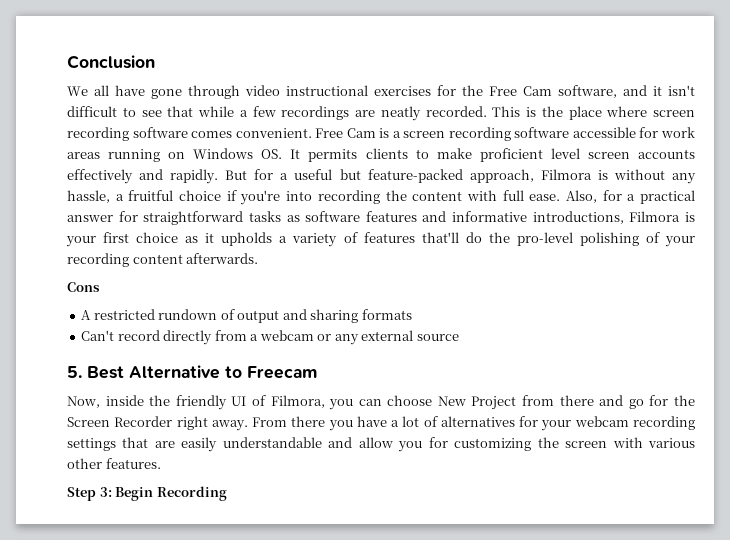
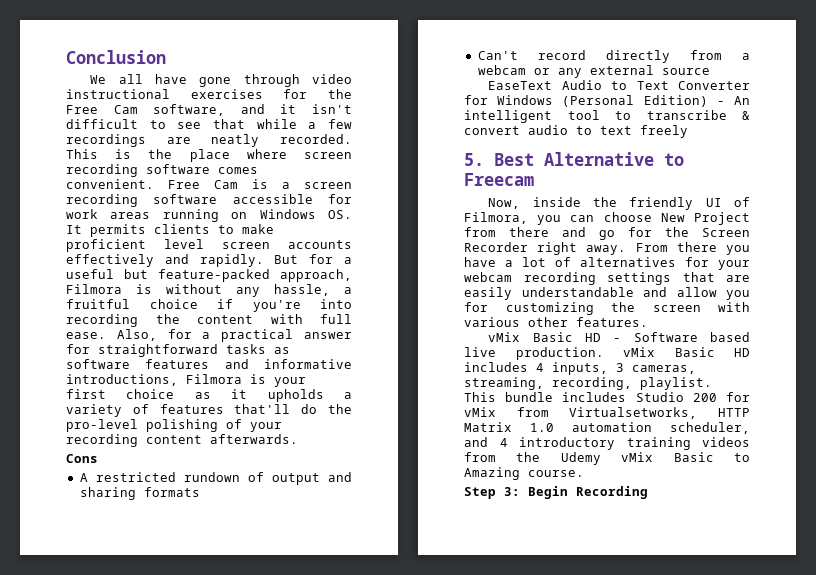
+ EaseText Audio to Text Converter for Windows (Personal Edition) - An intelligent tool to transcribe & convert audio to text freely
+ vMix Basic HD - Software based live production. vMix Basic HD includes 4 inputs, 3 cameras, streaming, recording, playlist. This bundle includes Studio 200 for vMix from Virtualsetworks, HTTP Matrix 1.0 automation scheduler, and 4 introductory training videos from the Udemy vMix Basic to Amazing course.

